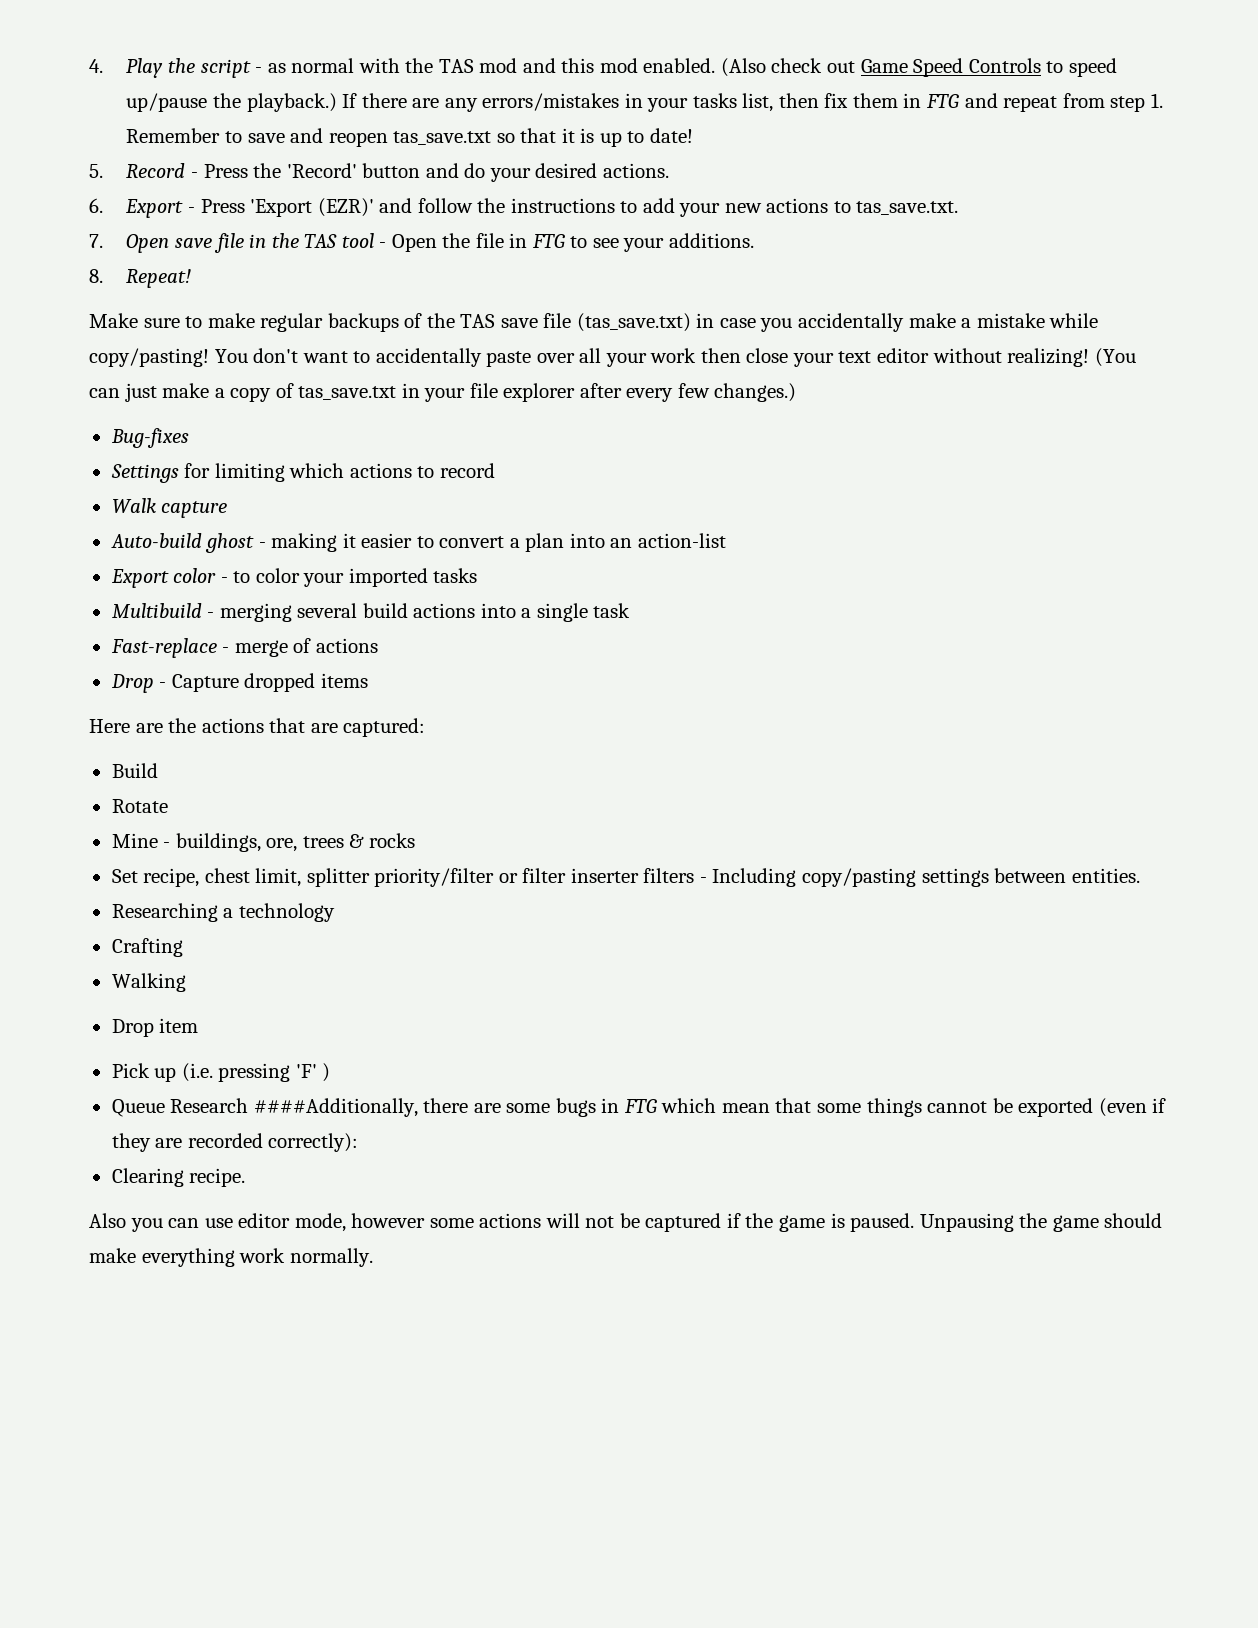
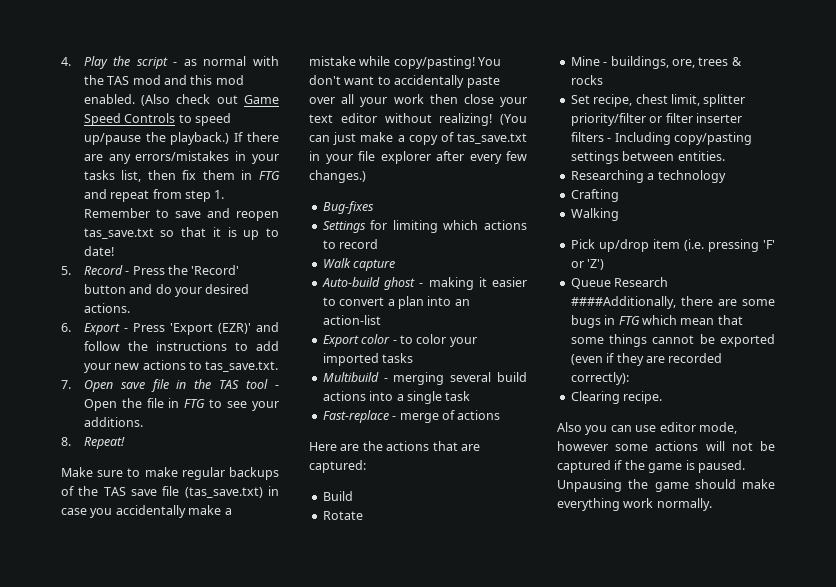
- Drop - Capture dropped items
- Drop item
- Pick up (i.e. pressing 'F' )
+ Pick up/drop item (i.e. pressing 'F' or 'Z')

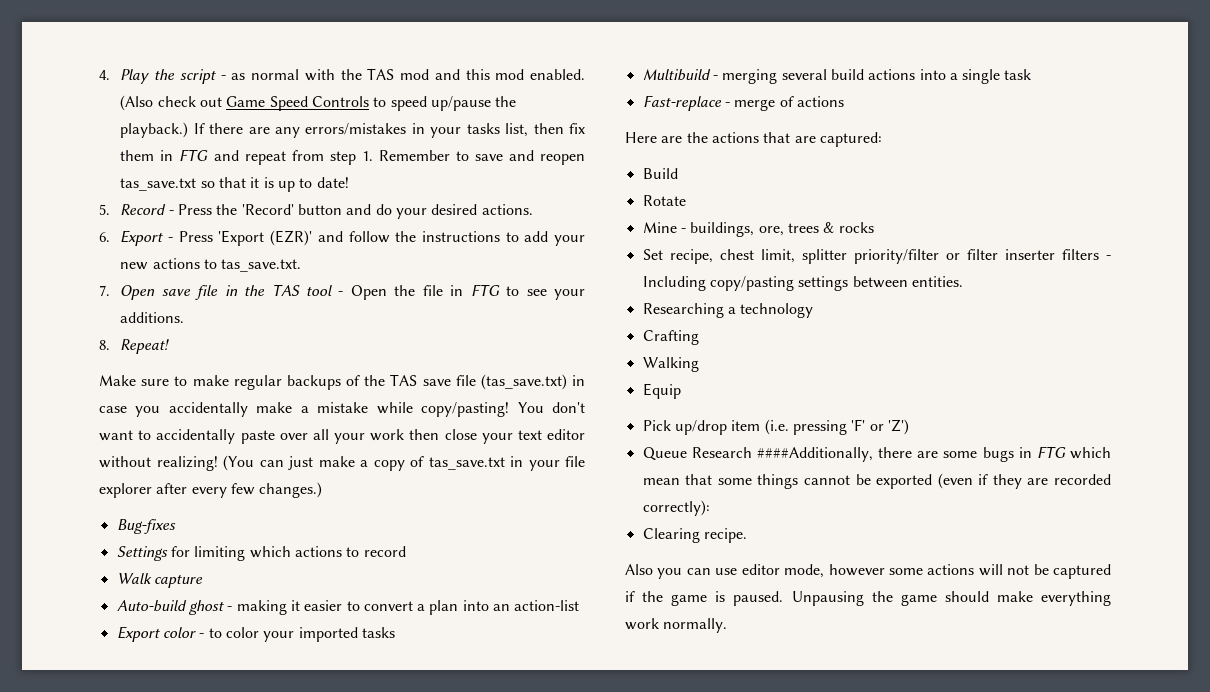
+ Equip

